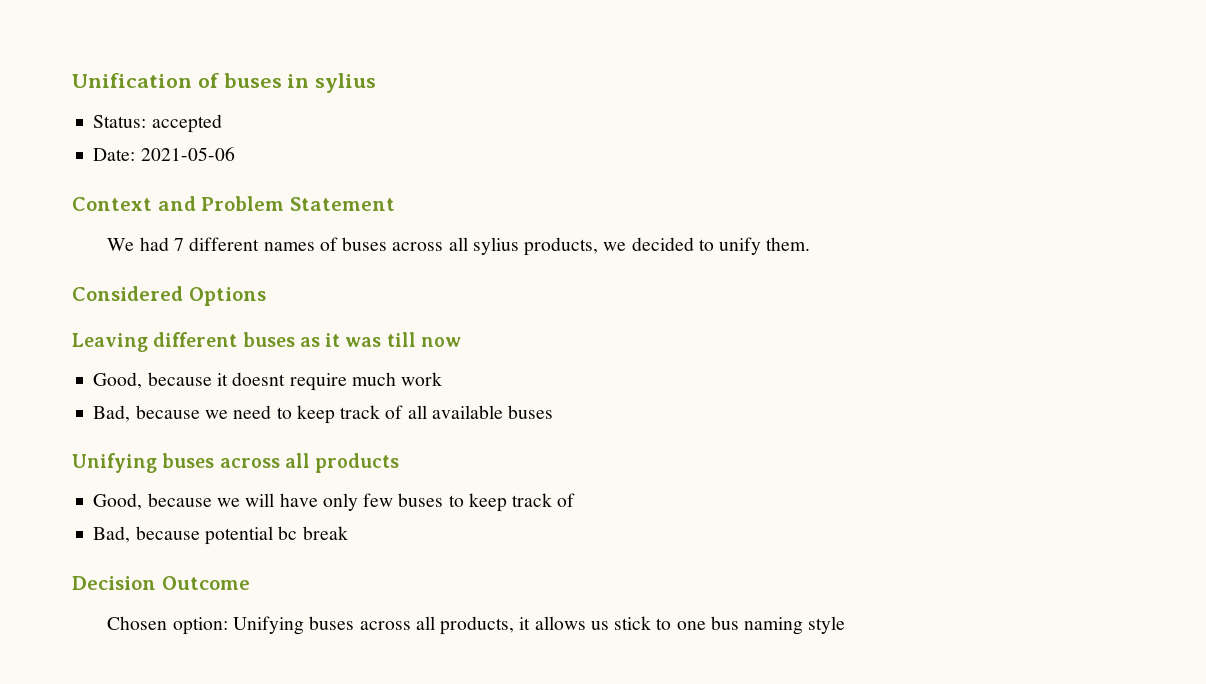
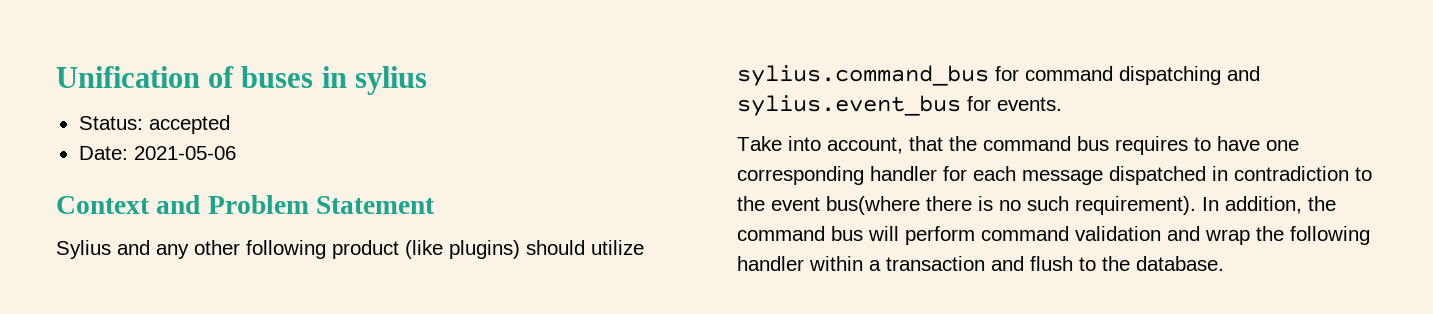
- We had 7 different names of buses across all sylius products, we decided to unify them.
- Considered Options
- Leaving different buses as it was till now
- Good, because it doesnt require much work
- Bad, because we need to keep track of all available buses
- Unifying buses across all products
- Good, because we will have only few buses to keep track of
- Bad, because potential bc break
- Decision Outcome
- Chosen option: Unifying buses across all products, it allows us stick to one bus naming style
+ Sylius and any other following product (like plugins) should utilize sylius.command_bus for command dispatching and sylius.event_bus for events.
+ Take into account, that the command bus requires to have one corresponding handler for each message dispatched in contradiction to the event bus(where there is no such requirement). In addition, the command bus will perform command validation and wrap the following handler within a transaction and flush to the database.

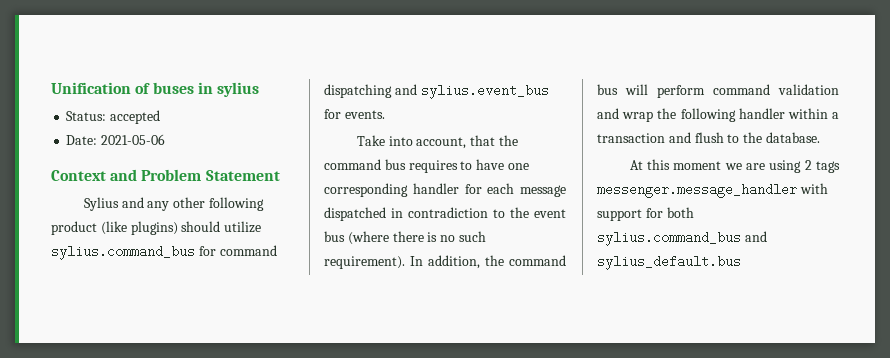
- Take into account, that the command bus requires to have one corresponding handler for each message dispatched in contradiction to the event bus(where there is no such requirement).
+ Take into account, that the command bus requires to have one corresponding handler for each message dispatched in contradiction to the event bus (where there is no such requirement).
+ At this moment we are using 2 tags messenger.message_handler with support for both sylius.command_bus and sylius_default.bus

